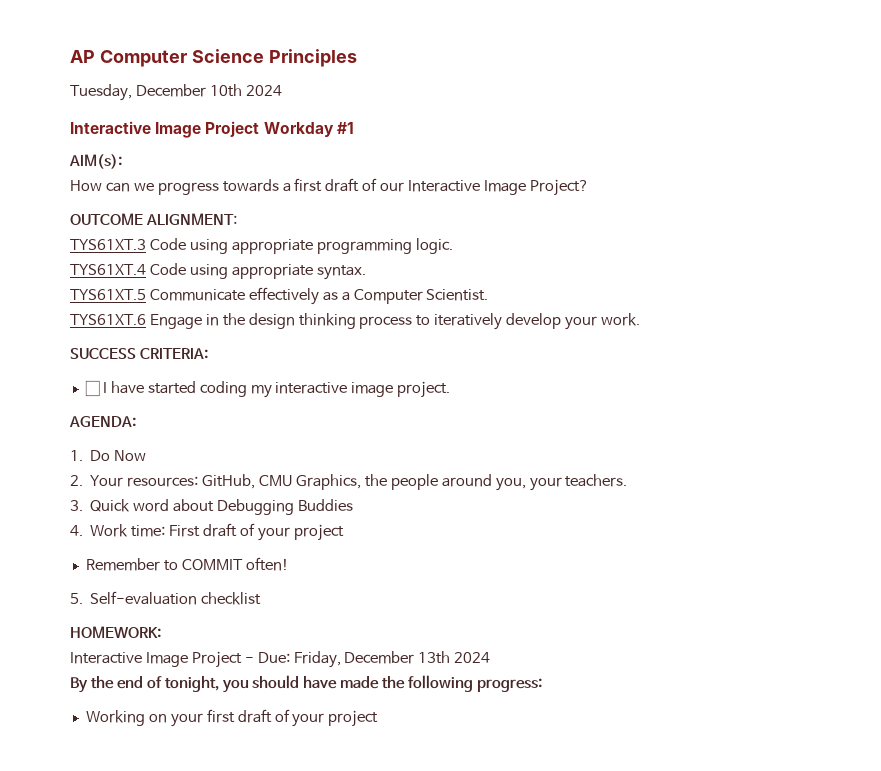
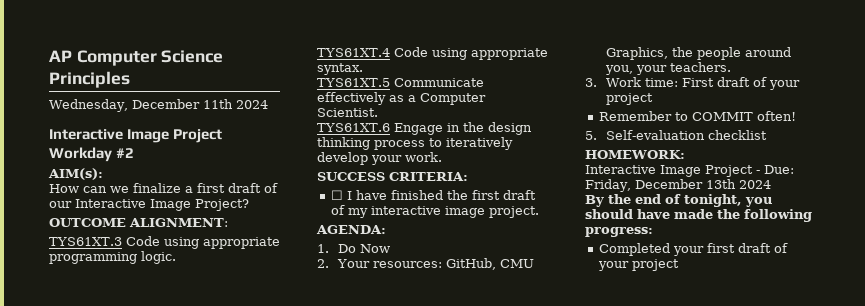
- Tuesday, December 10th 2024
+ Wednesday, December 11th 2024
- Interactive Image Project Workday #1
+ Interactive Image Project Workday #2
- How can we progress towards a first draft of our Interactive Image Project?
+ How can we finalize a first draft of our Interactive Image Project?
- ☐ I have started coding my interactive image project.
+ ☐ I have finished the first draft of my interactive image project.
- 3. Quick word about Debugging Buddies
- 4. Work time: First draft of your project
+ 3. Work time: First draft of your project
- Working on your first draft of your project
+ Completed your first draft of your project

